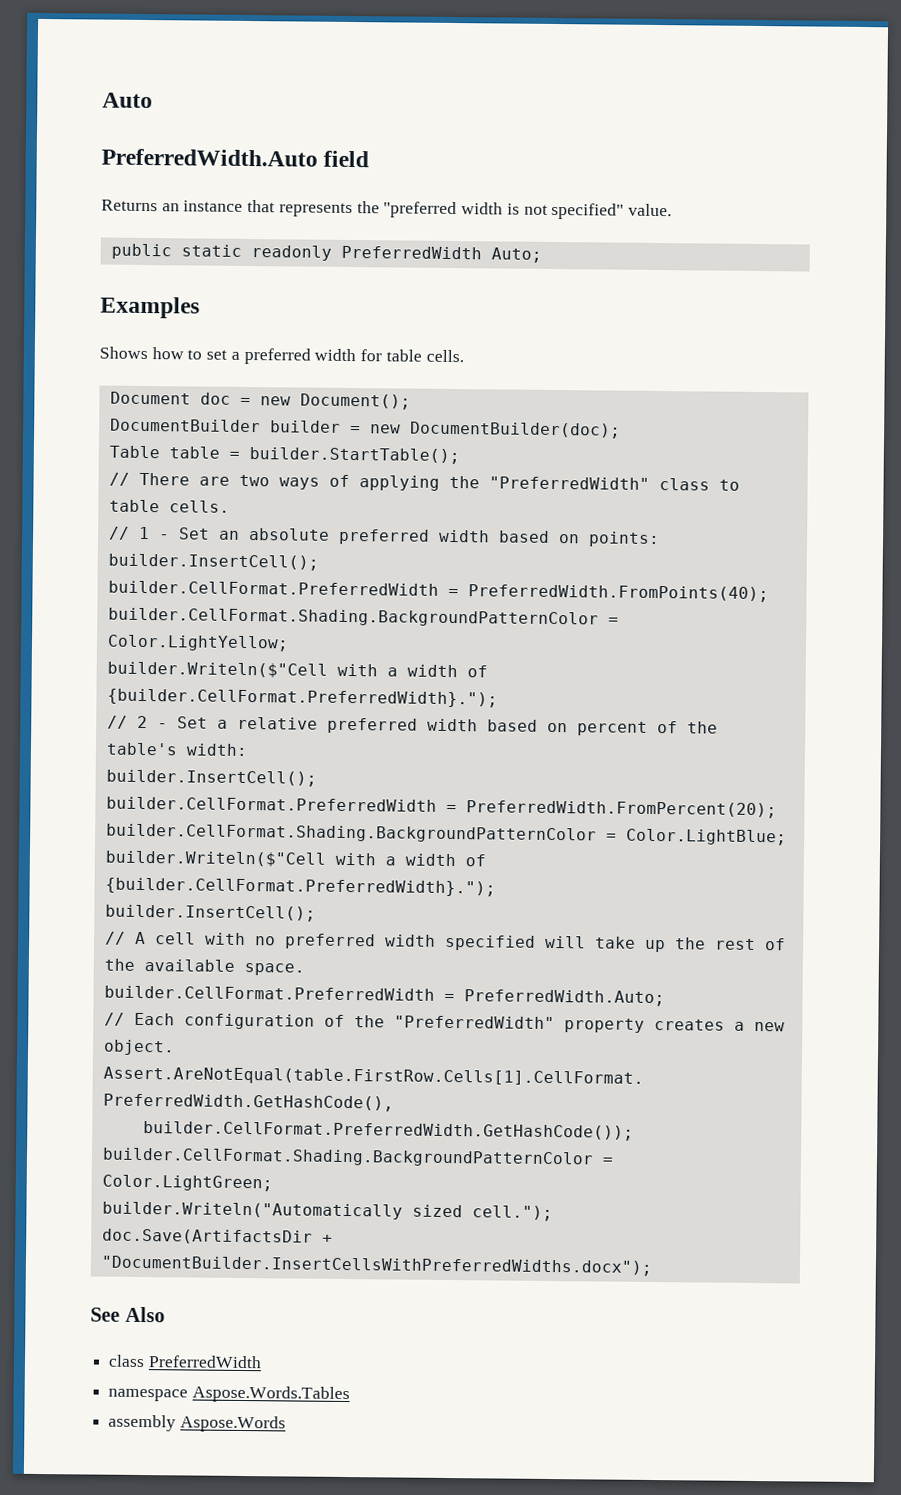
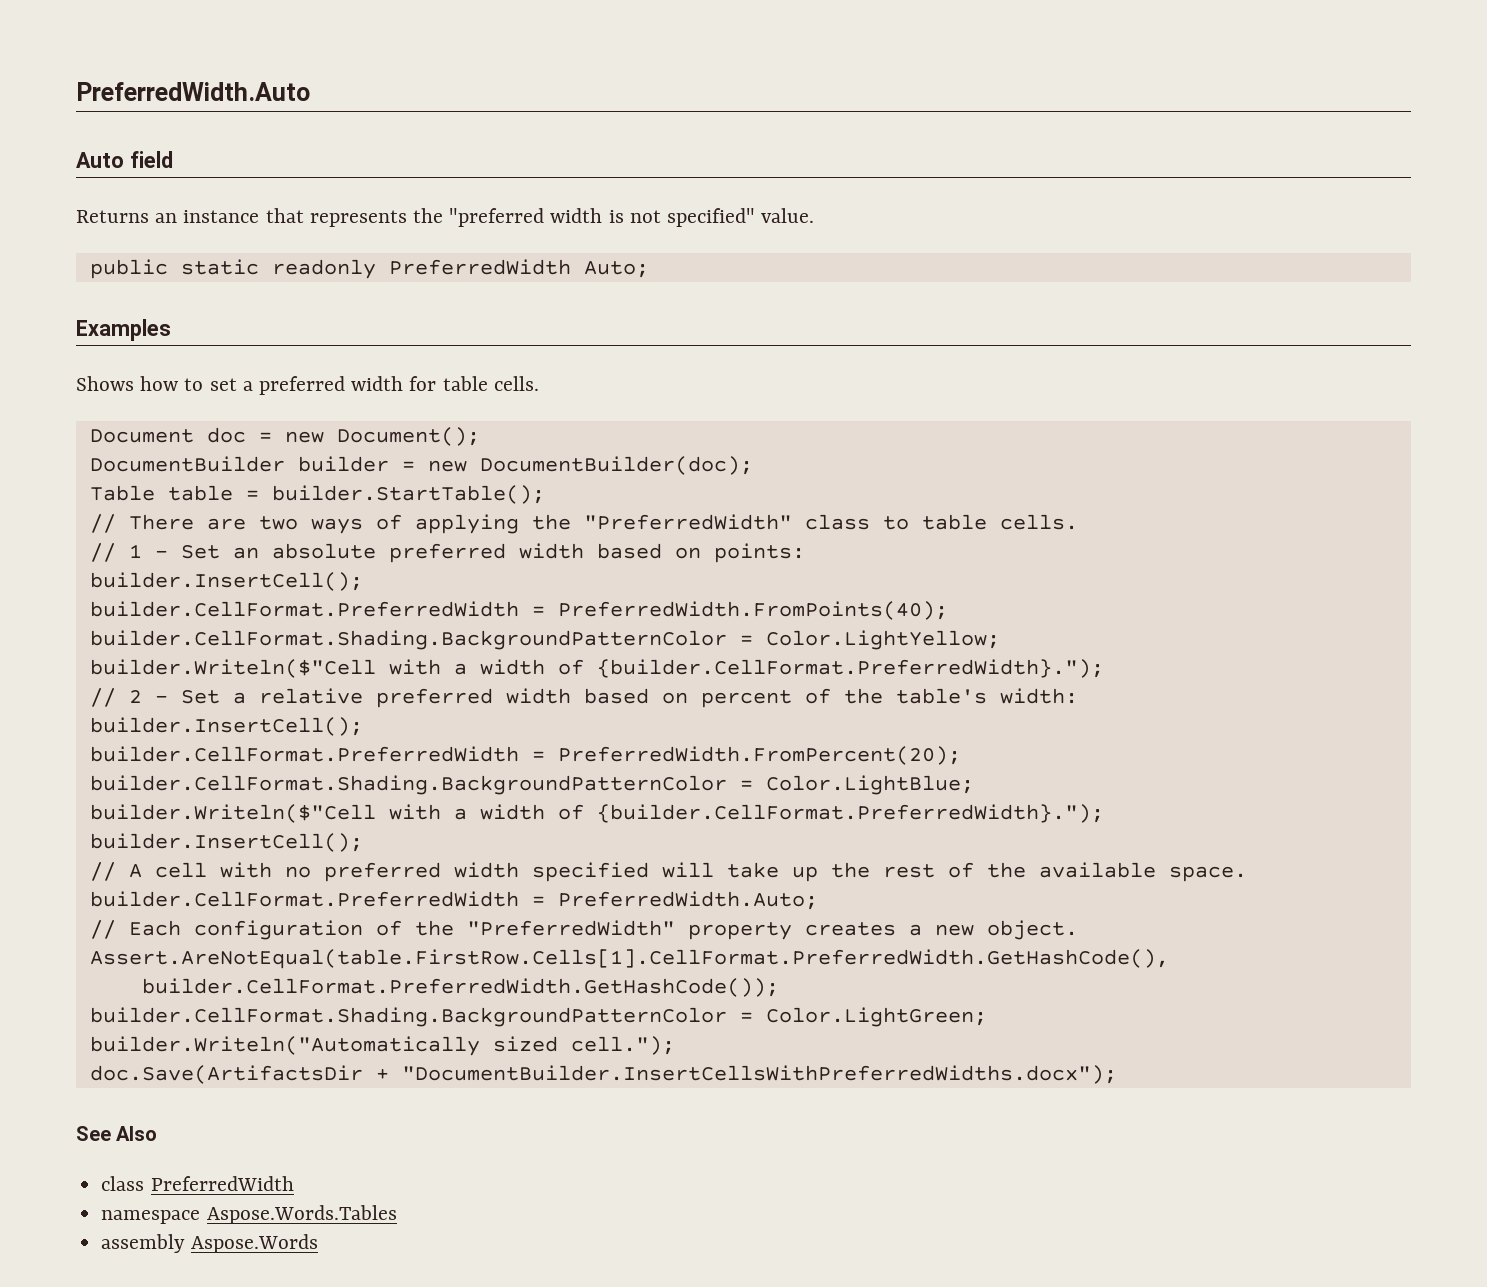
+ PreferredWidth.Auto
- Auto
- PreferredWidth.Auto field
+ Auto field

